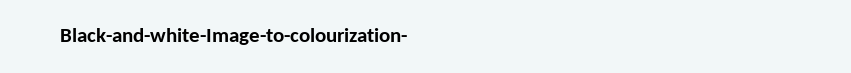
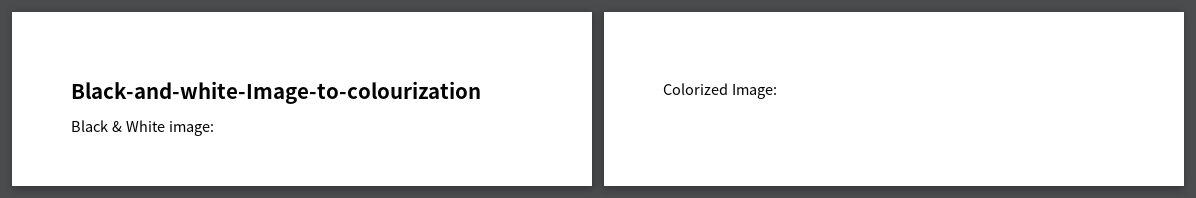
- Black-and-white-Image-to-colourization-
+ Black-and-white-Image-to-colourization
+ Black & White image:
+ Colorized Image:

